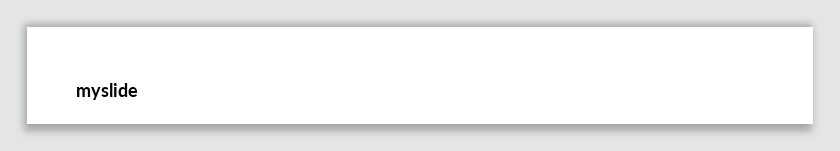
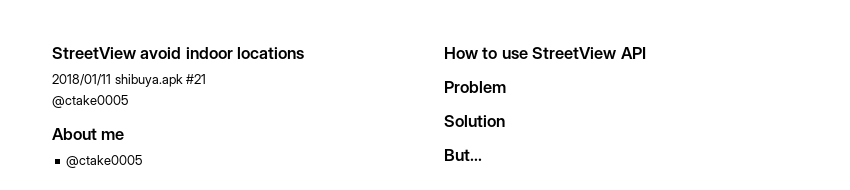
- myslide
+ StreetView avoid indoor locations
+ 2018/01/11 shibuya.apk #21
+ @ctake0005
+ About me
+ @ctake0005
+ How to use StreetView API
+ Problem
+ Solution
+ But...

